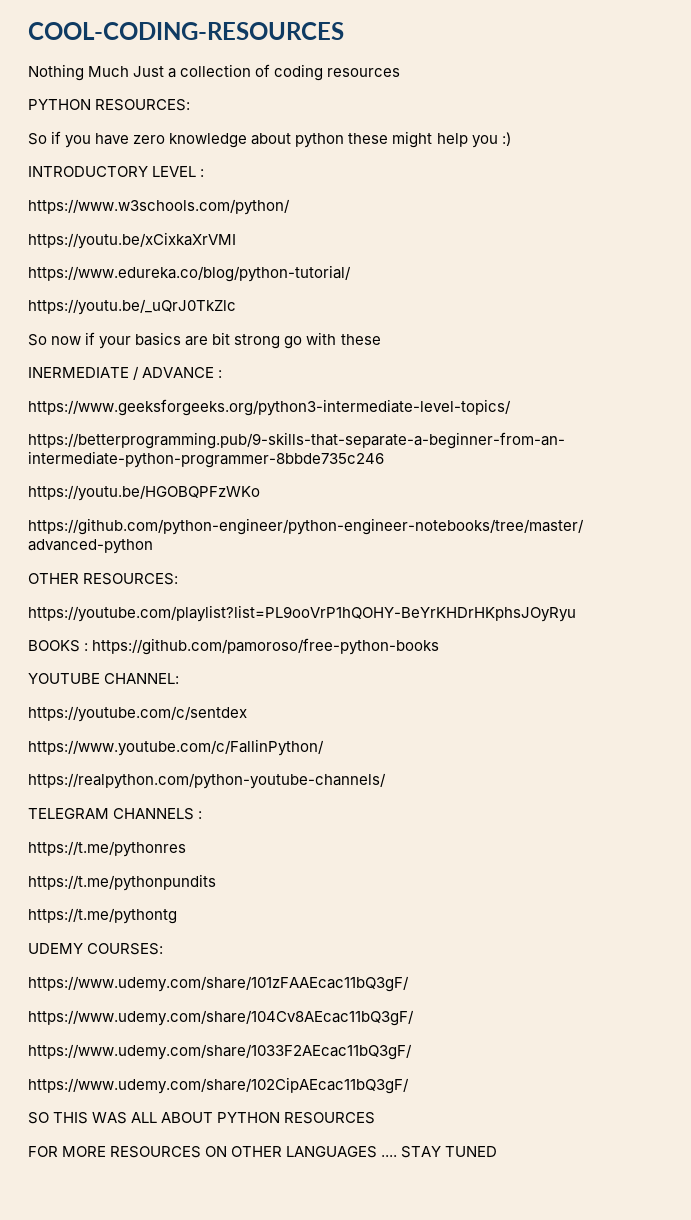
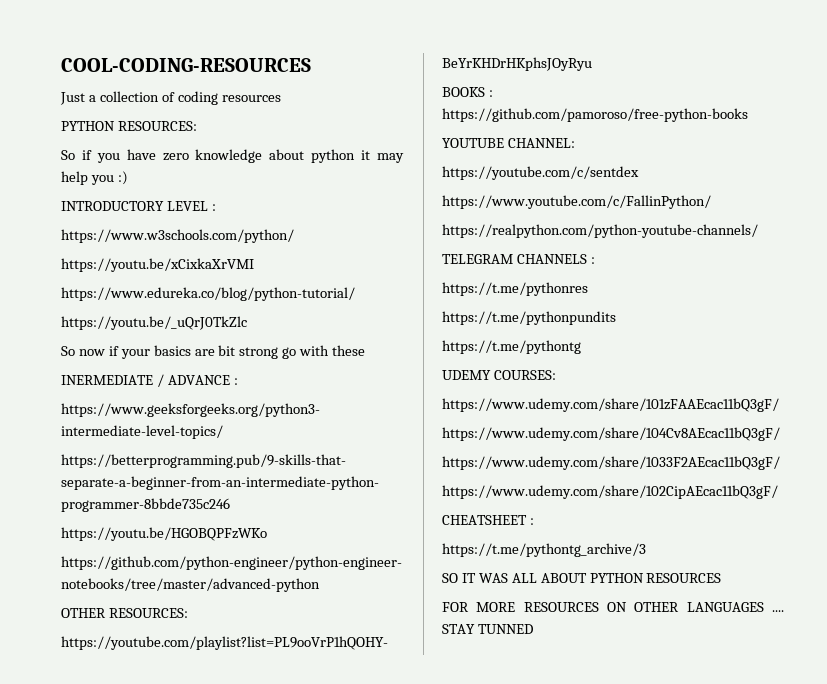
- Nothing Much Just a collection of coding resources
+ Just a collection of coding resources
- So if you have zero knowledge about python these might help you :)
+ So if you have zero knowledge about python it may help you :)
+ CHEATSHEET :
+ https://t.me/pythontg_archive/3
- SO THIS WAS ALL ABOUT PYTHON RESOURCES
+ SO IT WAS ALL ABOUT PYTHON RESOURCES
- STAY TUNED
+ STAY TUNNED

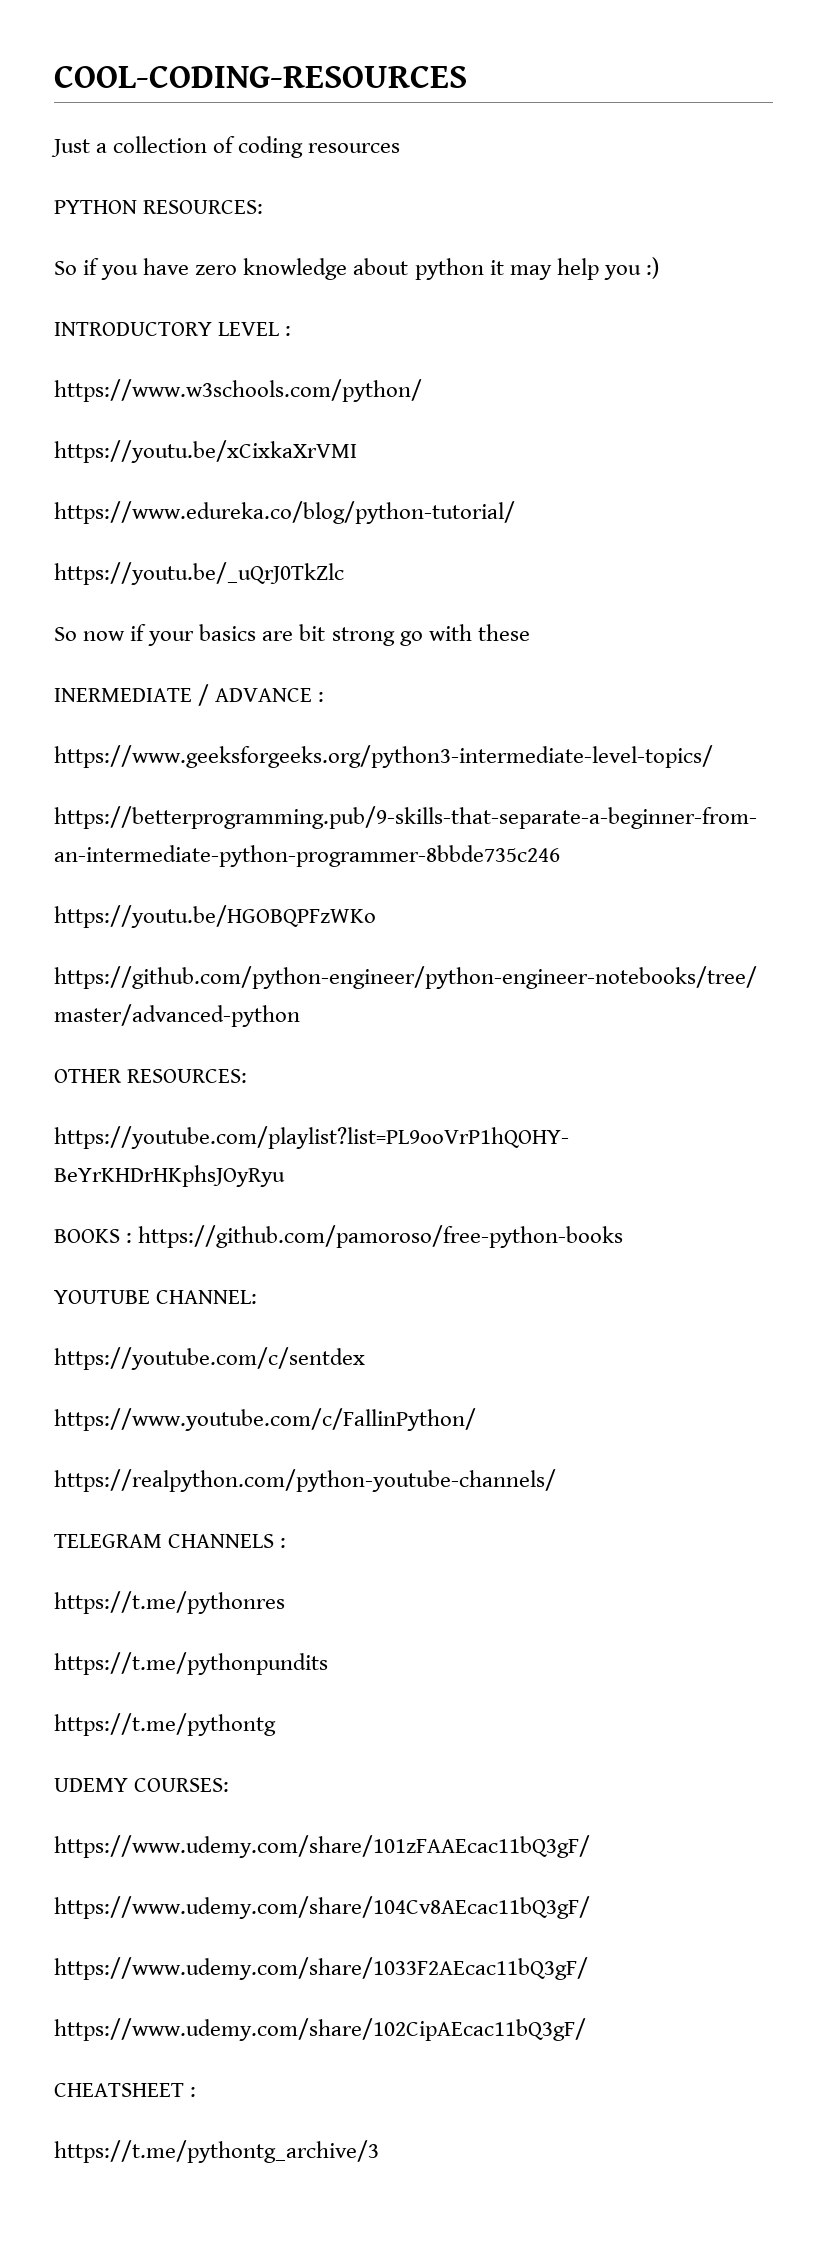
- SO IT WAS ALL ABOUT PYTHON RESOURCES
- FOR MORE RESOURCES ON OTHER LANGUAGES .... STAY TUNNED

